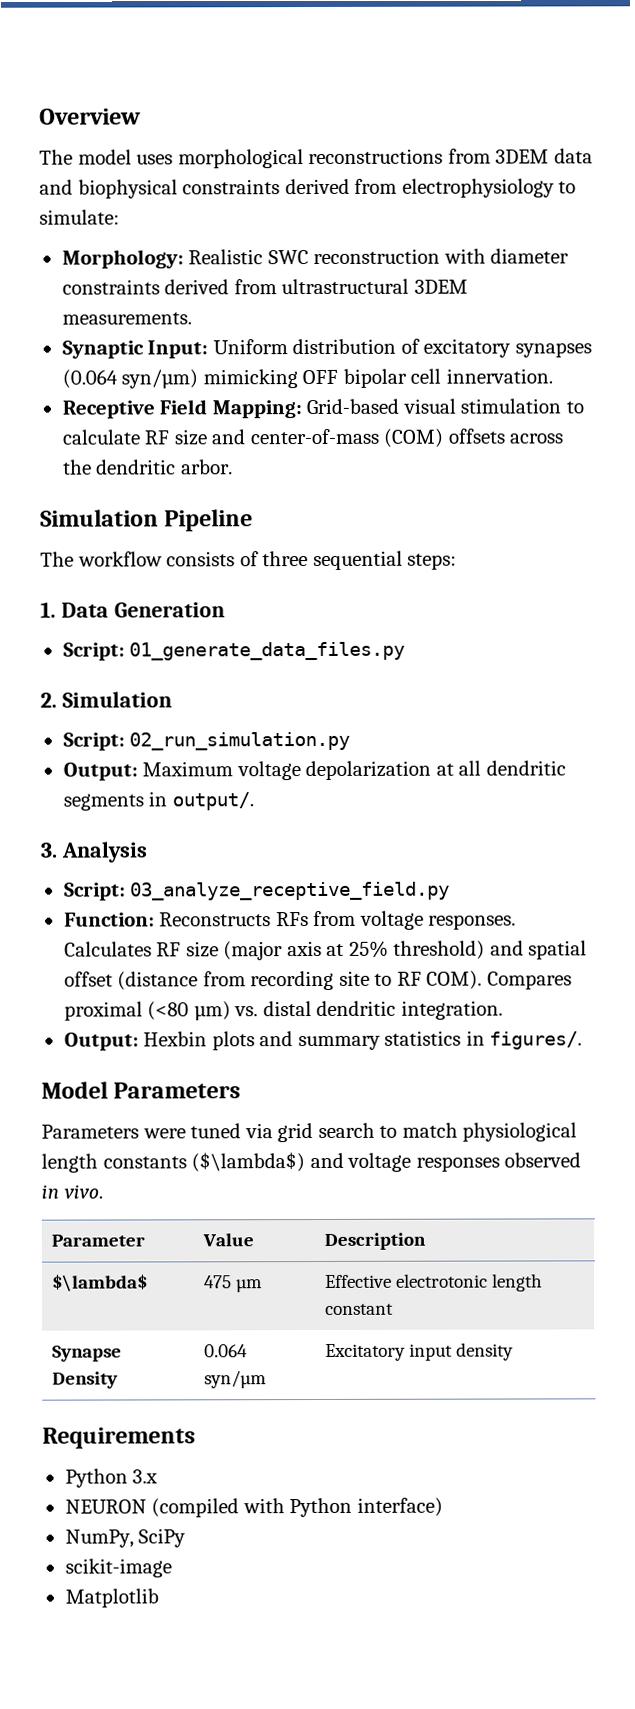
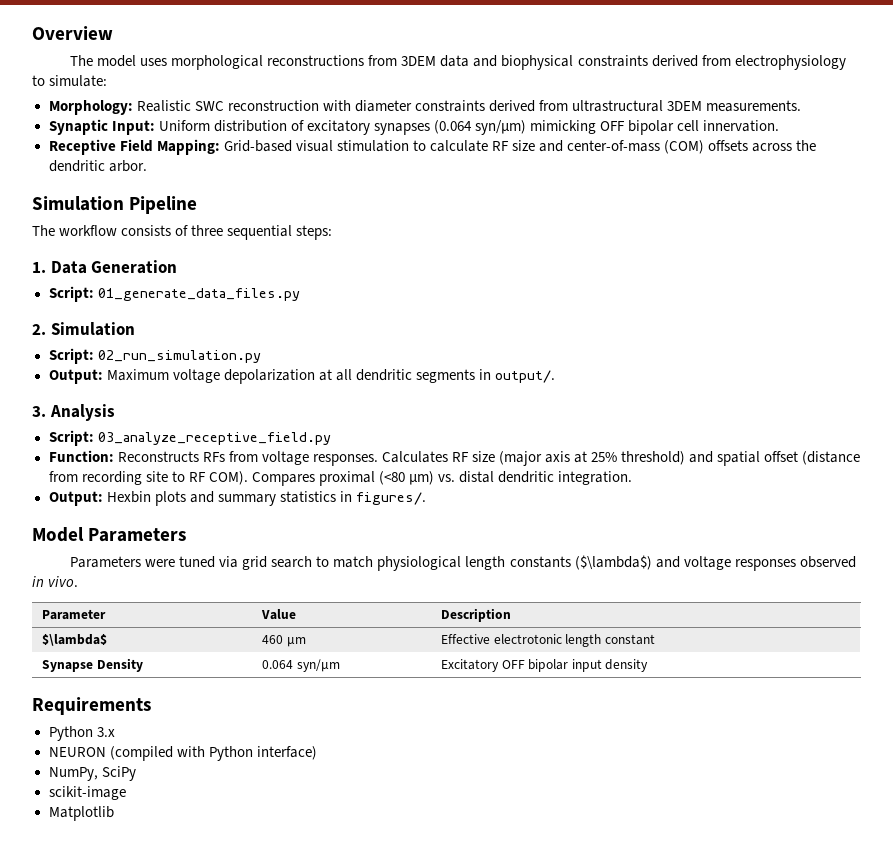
- $\lambda$ | 475 µm | Effective electrotonic length constant
+ $\lambda$ | 460 µm | Effective electrotonic length constant
- Synapse Density | 0.064 syn/µm | Excitatory input density
+ Synapse Density | 0.064 syn/µm | Excitatory OFF bipolar input density

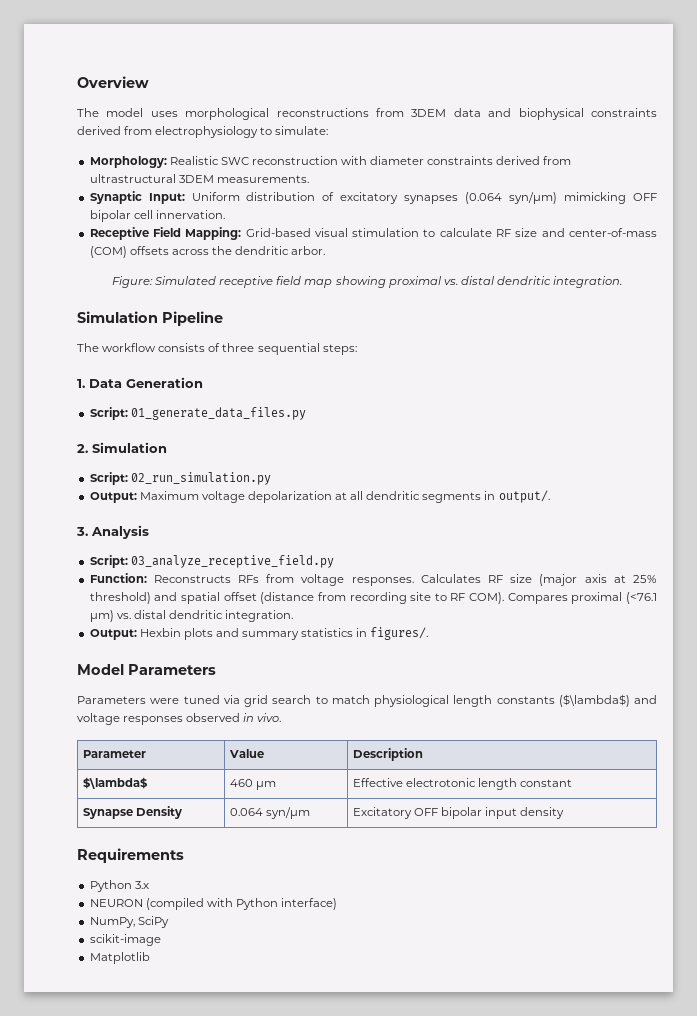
+ Figure: Simulated receptive field map showing proximal vs. distal dendritic integration.
- Compares proximal (<80 µm) vs. distal dendritic integration.
+ Compares proximal (<76.1 µm) vs. distal dendritic integration.

